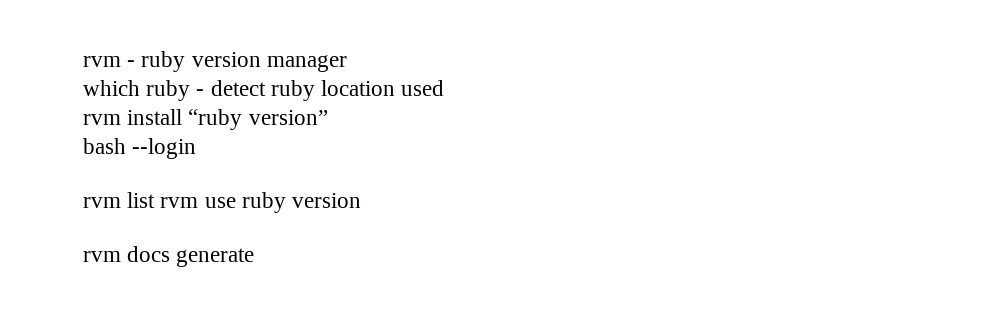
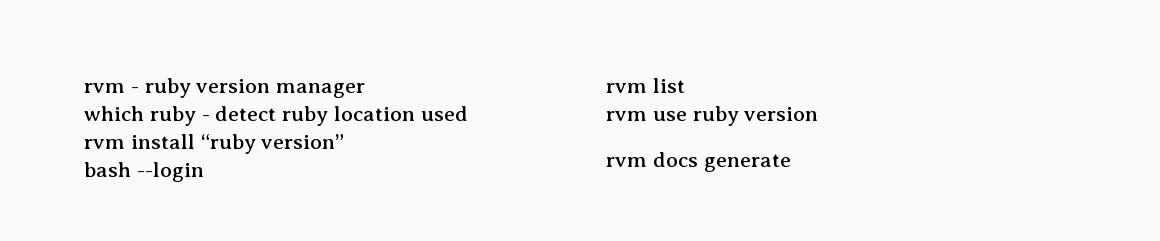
- rvm list rvm use ruby version
+ rvm list
+ rvm use ruby version

